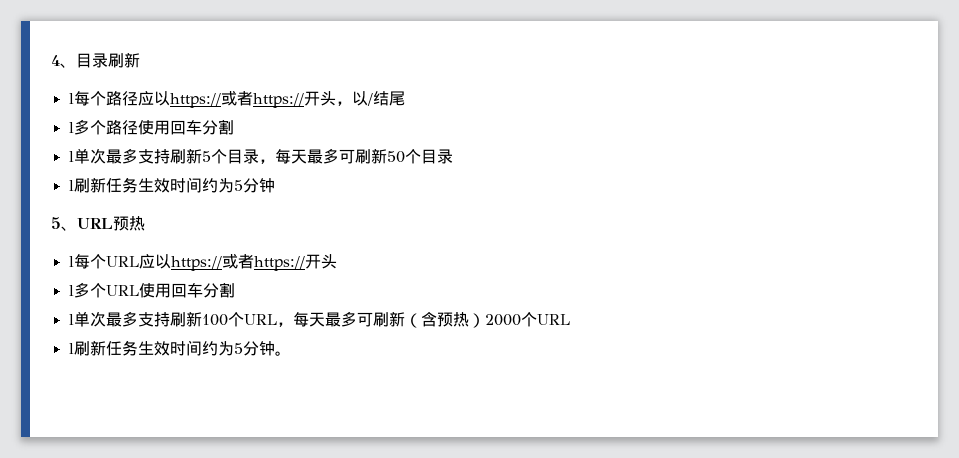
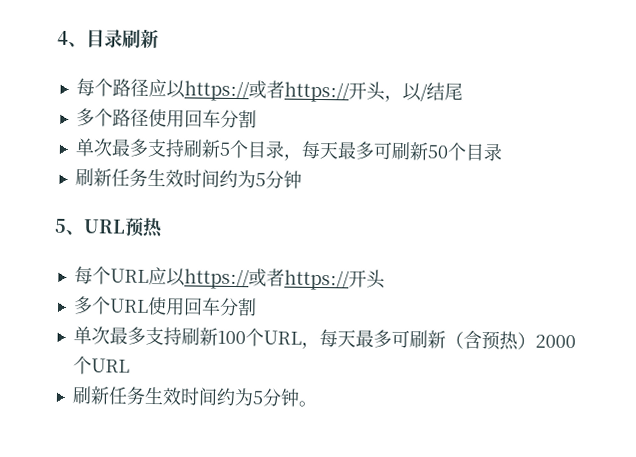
- l每个路径应以https://或者https://开头，以/结尾
+ 每个路径应以https://或者https://开头，以/结尾
- l多个路径使用回车分割
+ 多个路径使用回车分割
- l单次最多支持刷新5个目录，每天最多可刷新50个目录
- l刷新任务生效时间约为5分钟
+ 单次最多支持刷新5个目录，每天最多可刷新50个目录
+ 刷新任务生效时间约为5分钟
- l每个URL应以https://或者https://开头
+ 每个URL应以https://或者https://开头
- l多个URL使用回车分割
+ 多个URL使用回车分割
- l单次最多支持刷新100个URL，每天最多可刷新（含预热）2000个URL
+ 单次最多支持刷新100个URL，每天最多可刷新（含预热）2000个URL
- l刷新任务生效时间约为5分钟。
+ 刷新任务生效时间约为5分钟。

